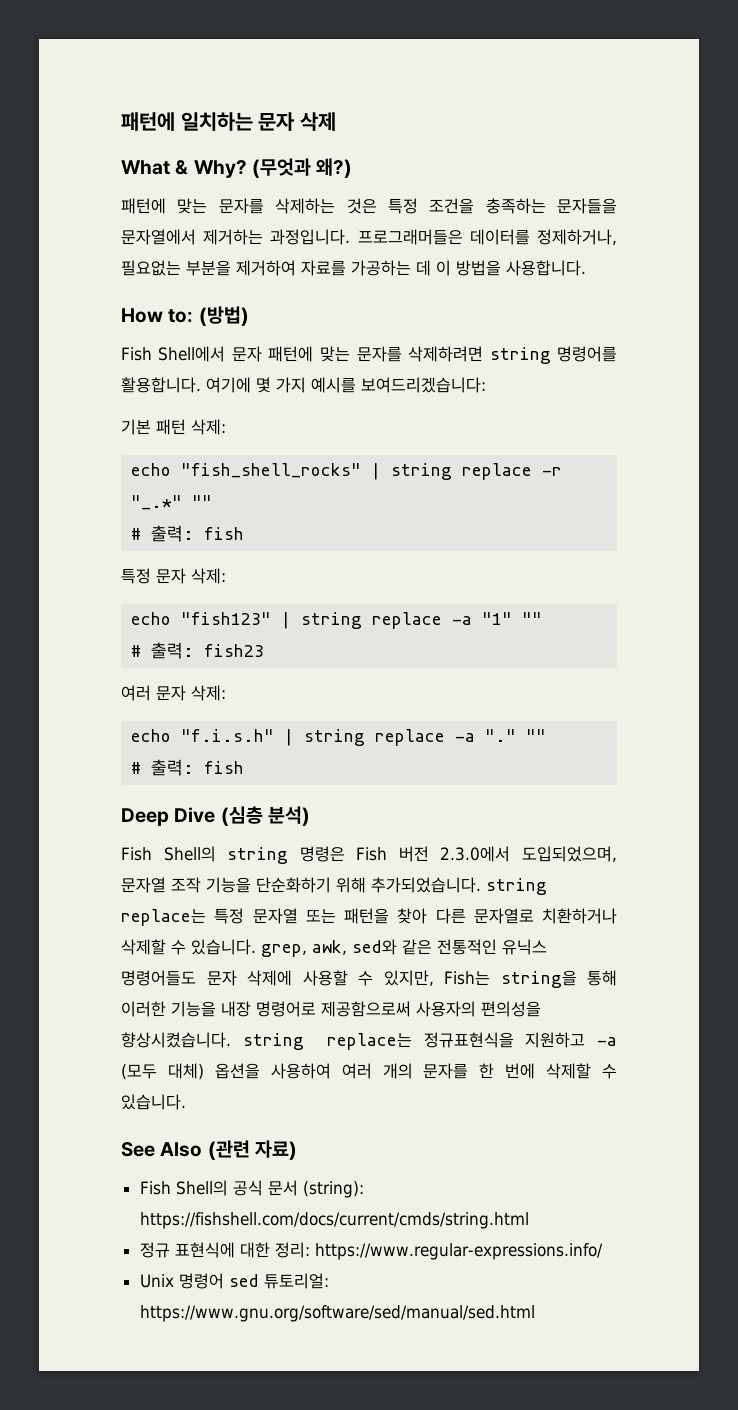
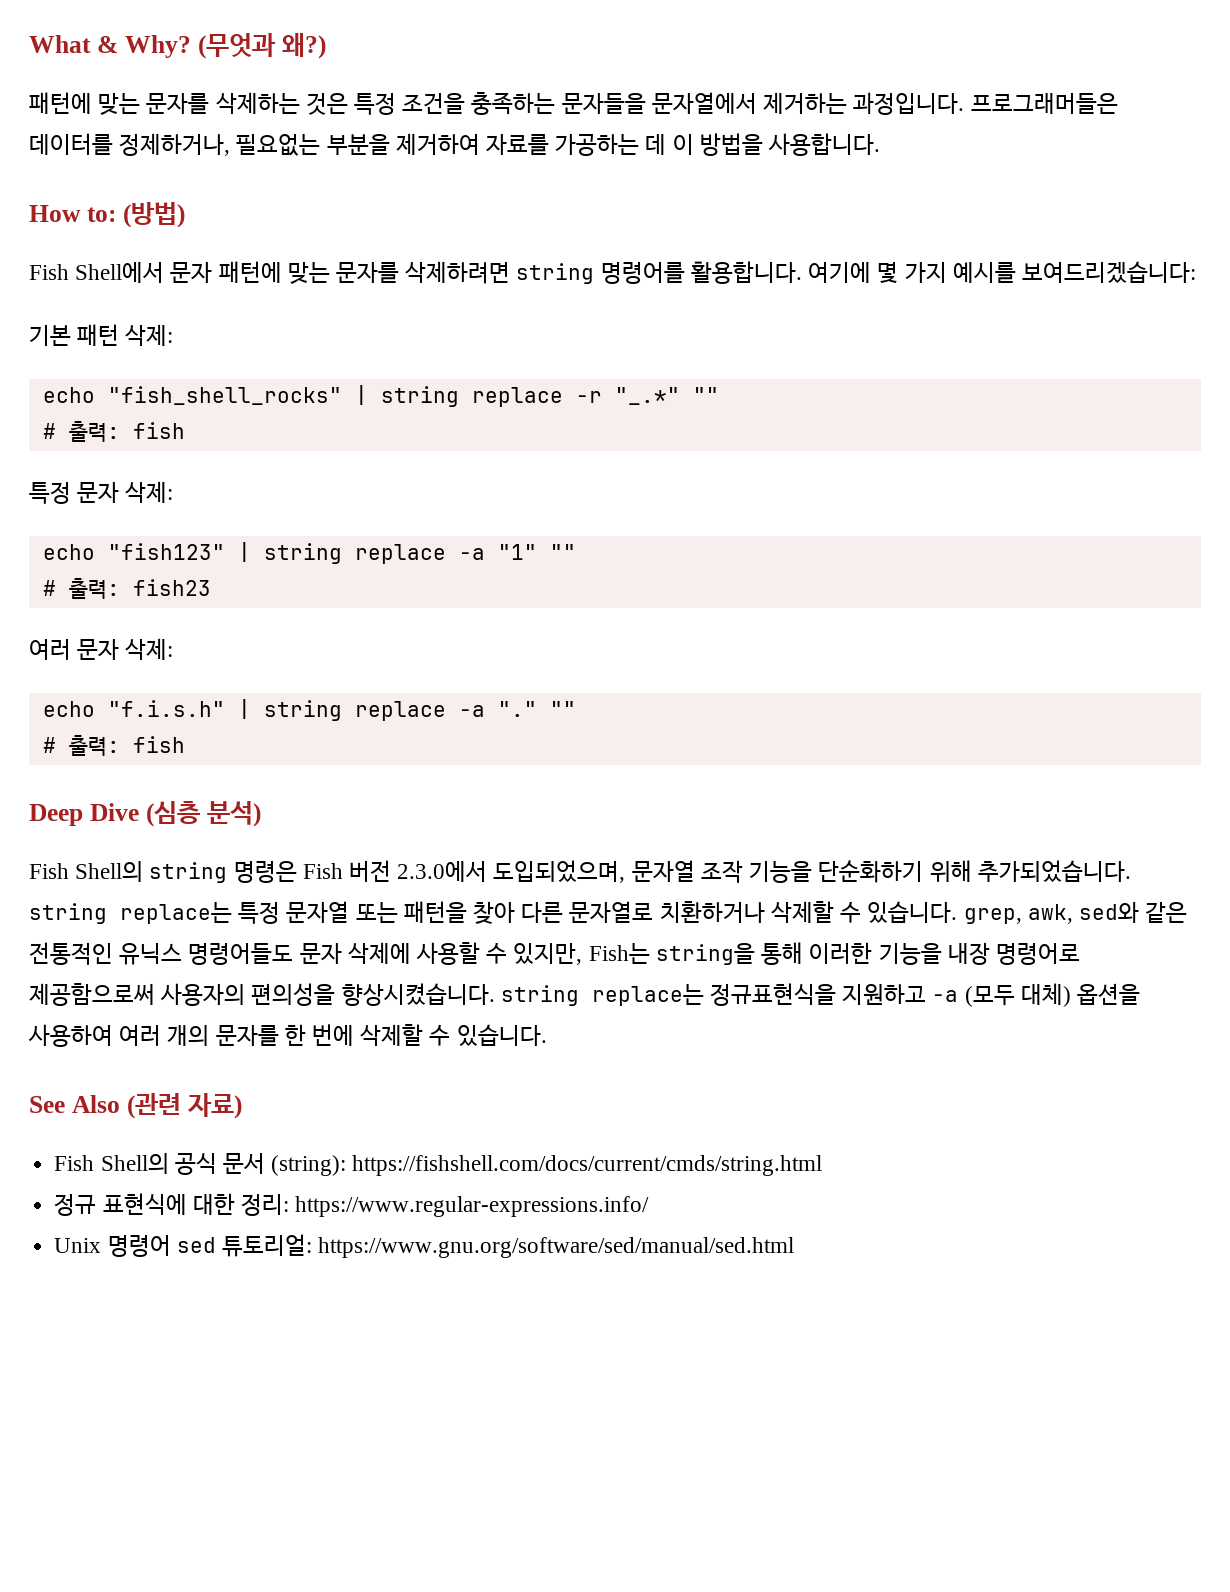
- 패턴에 일치하는 문자 삭제

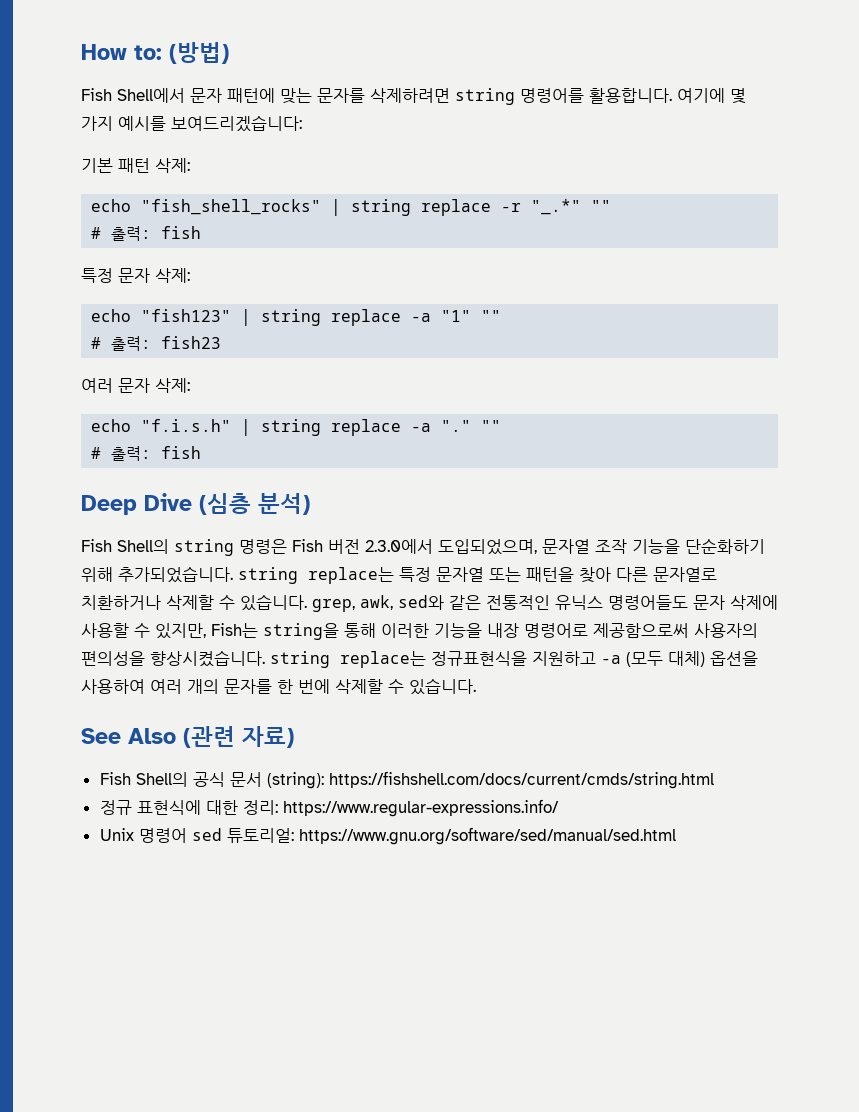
- What & Why? (무엇과 왜?)
- 패턴에 맞는 문자를 삭제하는 것은 특정 조건을 충족하는 문자들을 문자열에서 제거하는 과정입니다. 프로그래머들은 데이터를 정제하거나, 필요없는 부분을 제거하여 자료를 가공하는 데 이 방법을 사용합니다.

